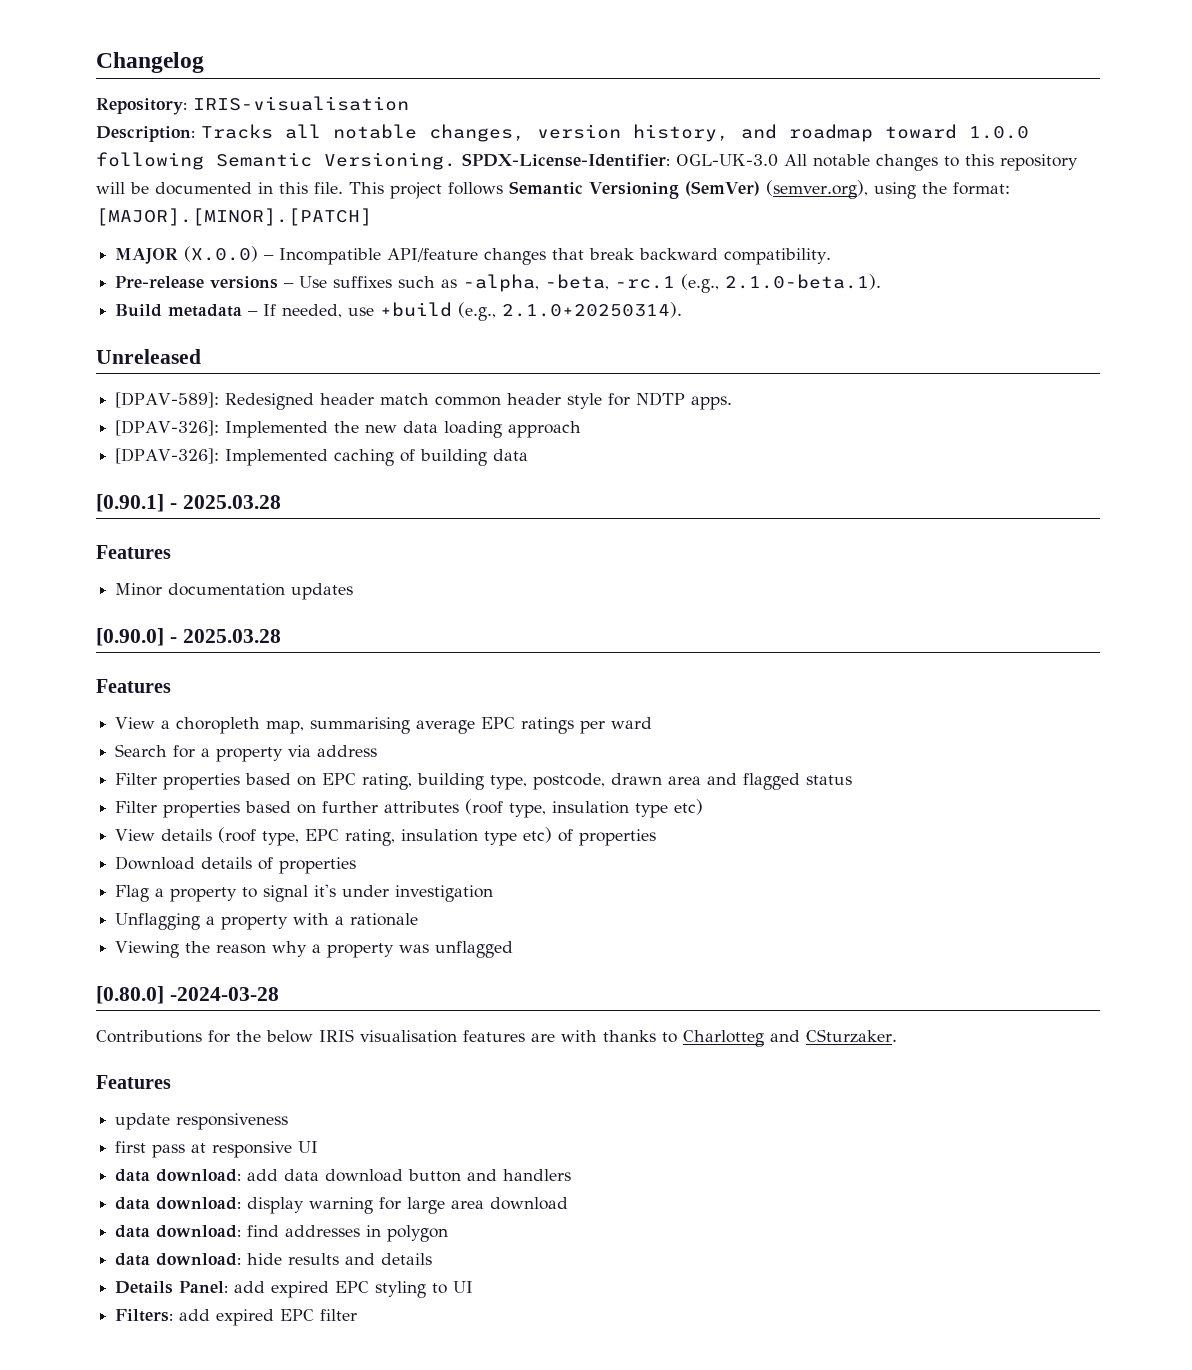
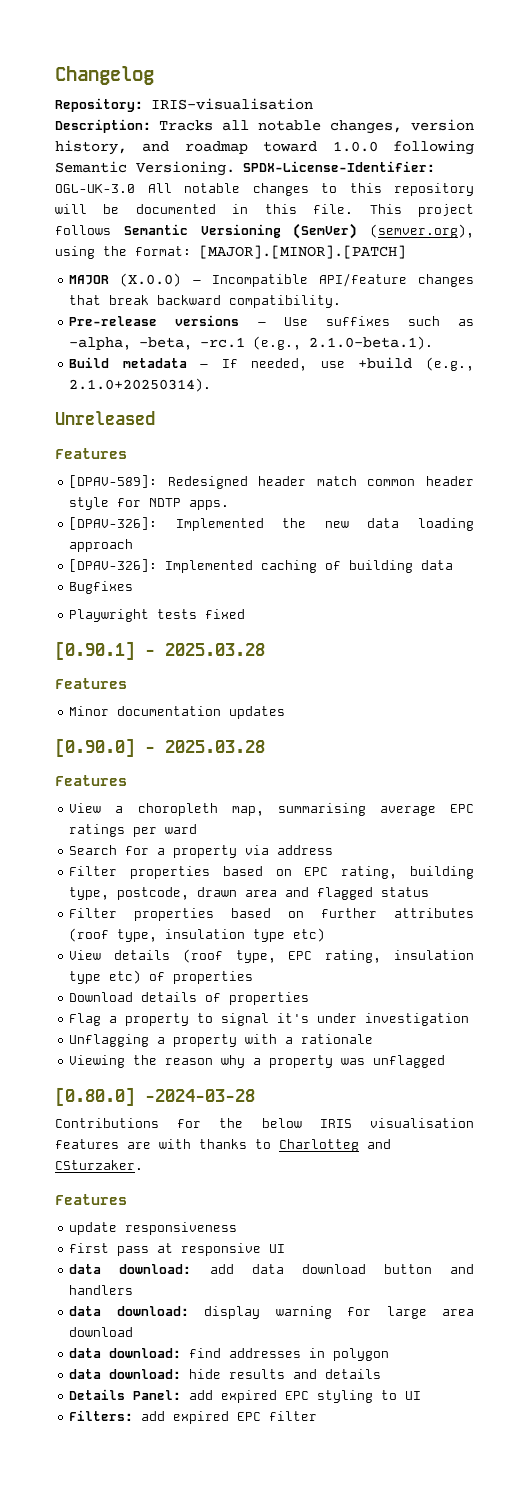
  Unreleased
+ Features
+ Bugfixes
+ Playwright tests fixed

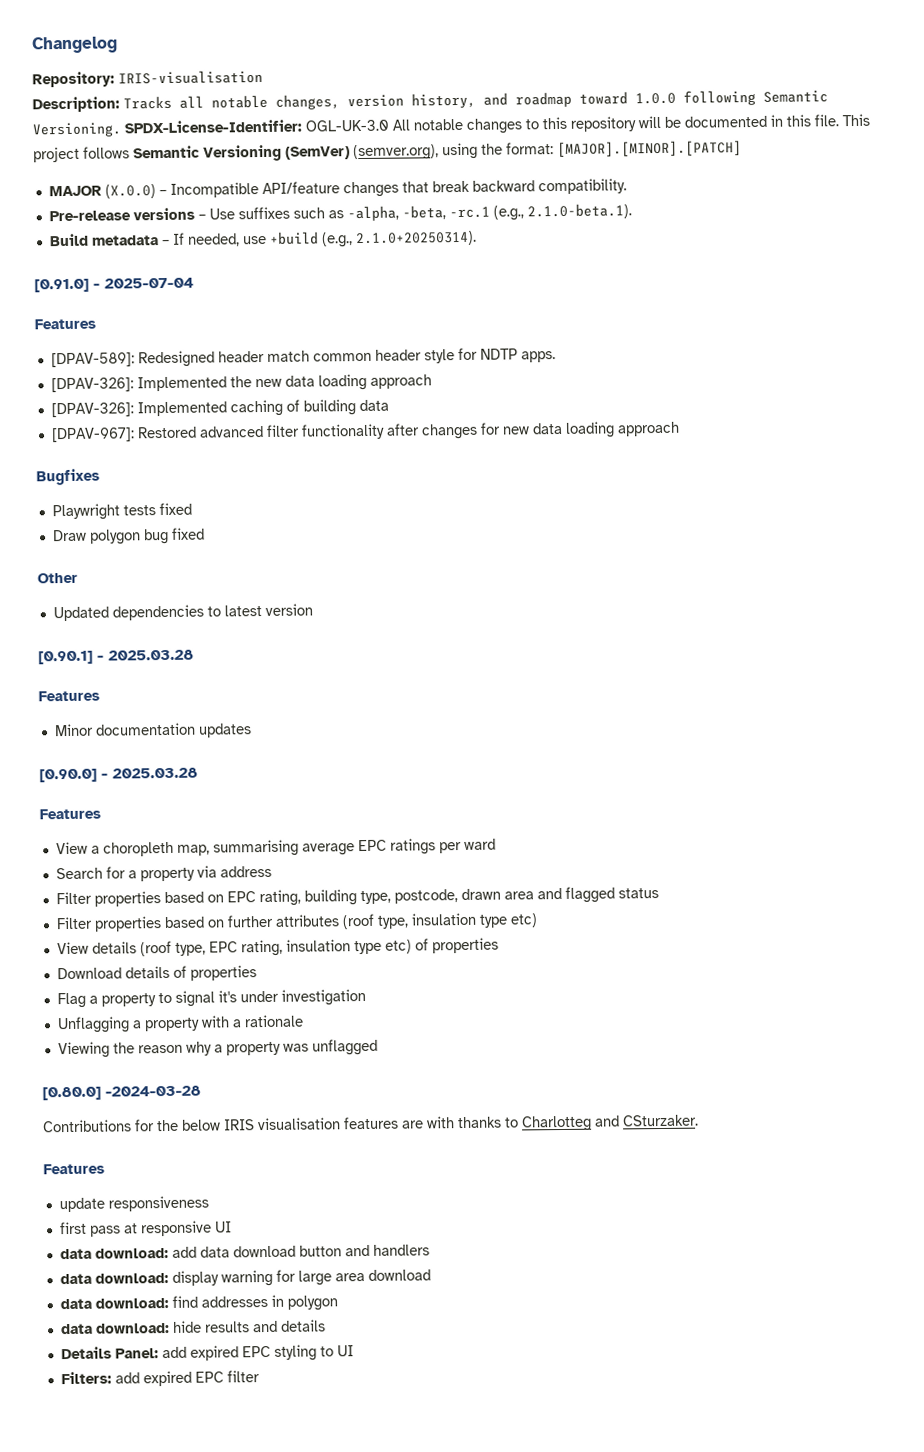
- Unreleased
+ [0.91.0] - 2025-07-04
+ [DPAV-967]: Restored advanced filter functionality after changes for new data loading approach
  Bugfixes
  Playwright tests fixed
+ Draw polygon bug fixed
+ Other
+ Updated dependencies to latest version

